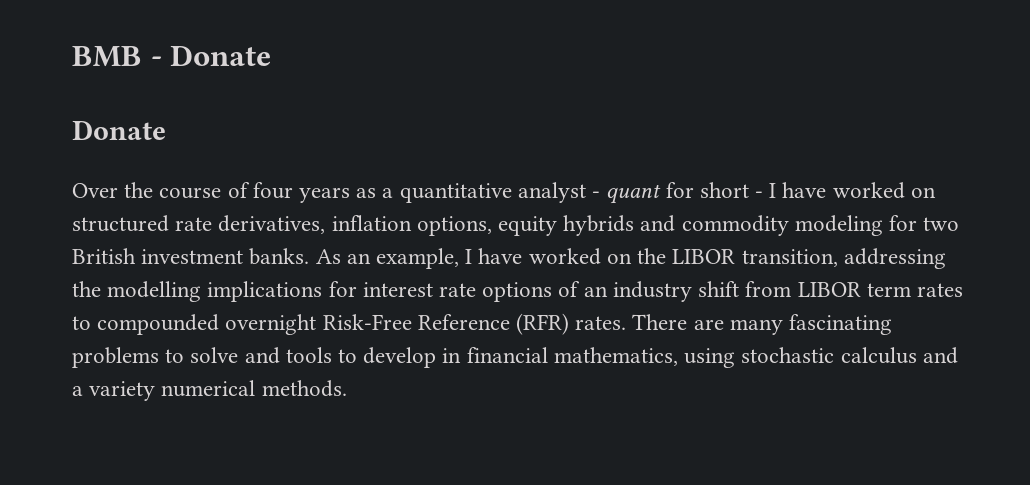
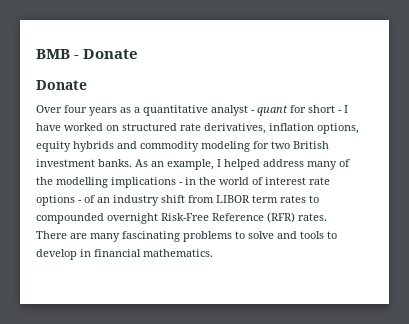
- Over the course of four years as a quantitative analyst - quant for short - I have worked on structured rate derivatives, inflation options, equity hybrids and commodity modeling for two British investment banks.
+ Over four years as a quantitative analyst - quant for short - I have worked on structured rate derivatives, inflation options, equity hybrids and commodity modeling for two British investment banks.
- As an example, I have worked on the LIBOR transition, addressing the modelling implications for interest rate options of an industry shift from LIBOR term rates to compounded overnight Risk-Free Reference (RFR) rates.
+ As an example, I helped address many of the modelling implications - in the world of interest rate options - of an industry shift from LIBOR term rates to compounded overnight Risk-Free Reference (RFR) rates.
- There are many fascinating problems to solve and tools to develop in financial mathematics, using stochastic calculus and a variety numerical methods.
+ There are many fascinating problems to solve and tools to develop in financial mathematics.

